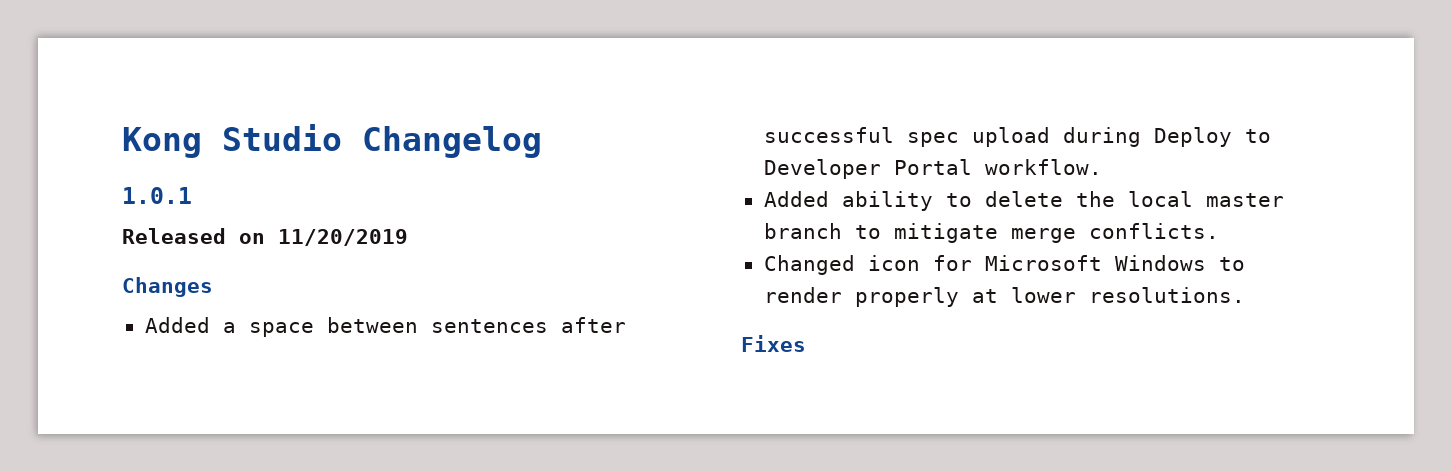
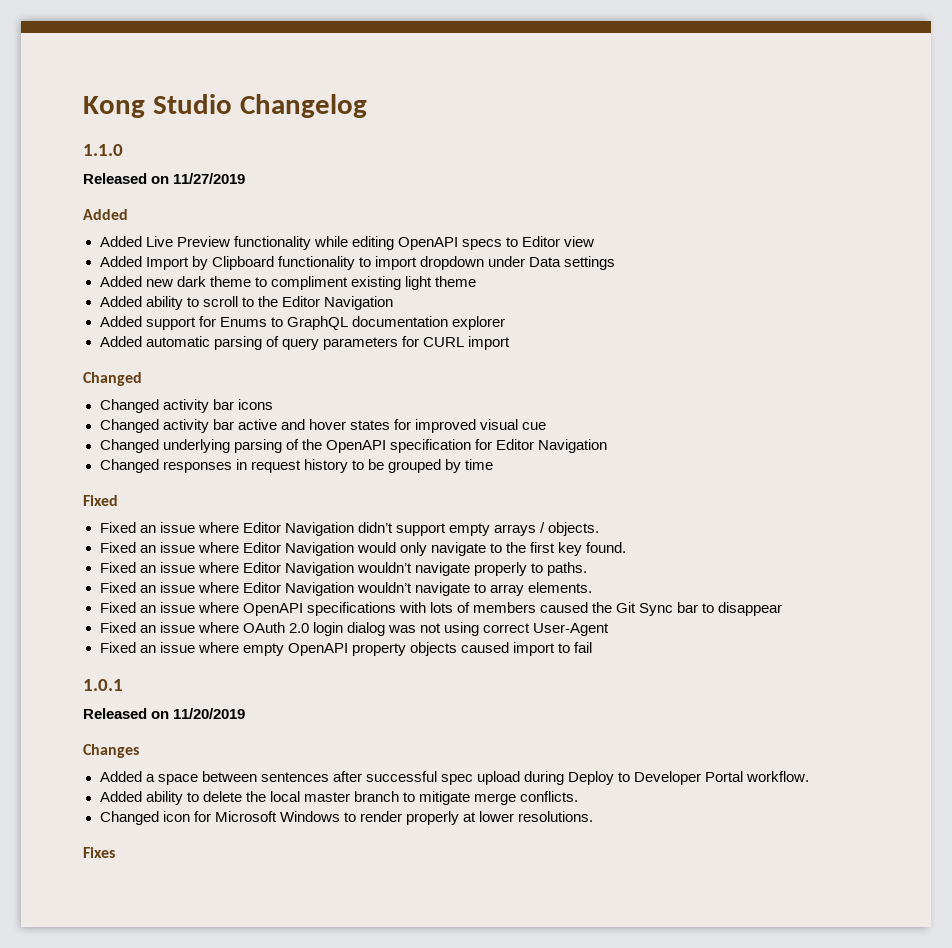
+ 1.1.0
+ Released on 11/27/2019
+ Added
+ Added Live Preview functionality while editing OpenAPI specs to Editor view
+ Added Import by Clipboard functionality to import dropdown under Data settings
+ Added new dark theme to compliment existing light theme
+ Added ability to scroll to the Editor Navigation
+ Added support for Enums to GraphQL documentation explorer
+ Added automatic parsing of query parameters for CURL import
+ Changed
+ Changed activity bar icons
+ Changed activity bar active and hover states for improved visual cue
+ Changed underlying parsing of the OpenAPI specification for Editor Navigation
+ Changed responses in request history to be grouped by time
+ Fixed
+ Fixed an issue where Editor Navigation didn’t support empty arrays / objects.
+ Fixed an issue where Editor Navigation would only navigate to the first key found.
+ Fixed an issue where Editor Navigation wouldn’t navigate properly to paths.
+ Fixed an issue where Editor Navigation wouldn’t navigate to array elements.
+ Fixed an issue where OpenAPI specifications with lots of members caused the Git Sync bar to disappear
+ Fixed an issue where OAuth 2.0 login dialog was not using correct User-Agent
+ Fixed an issue where empty OpenAPI property objects caused import to fail

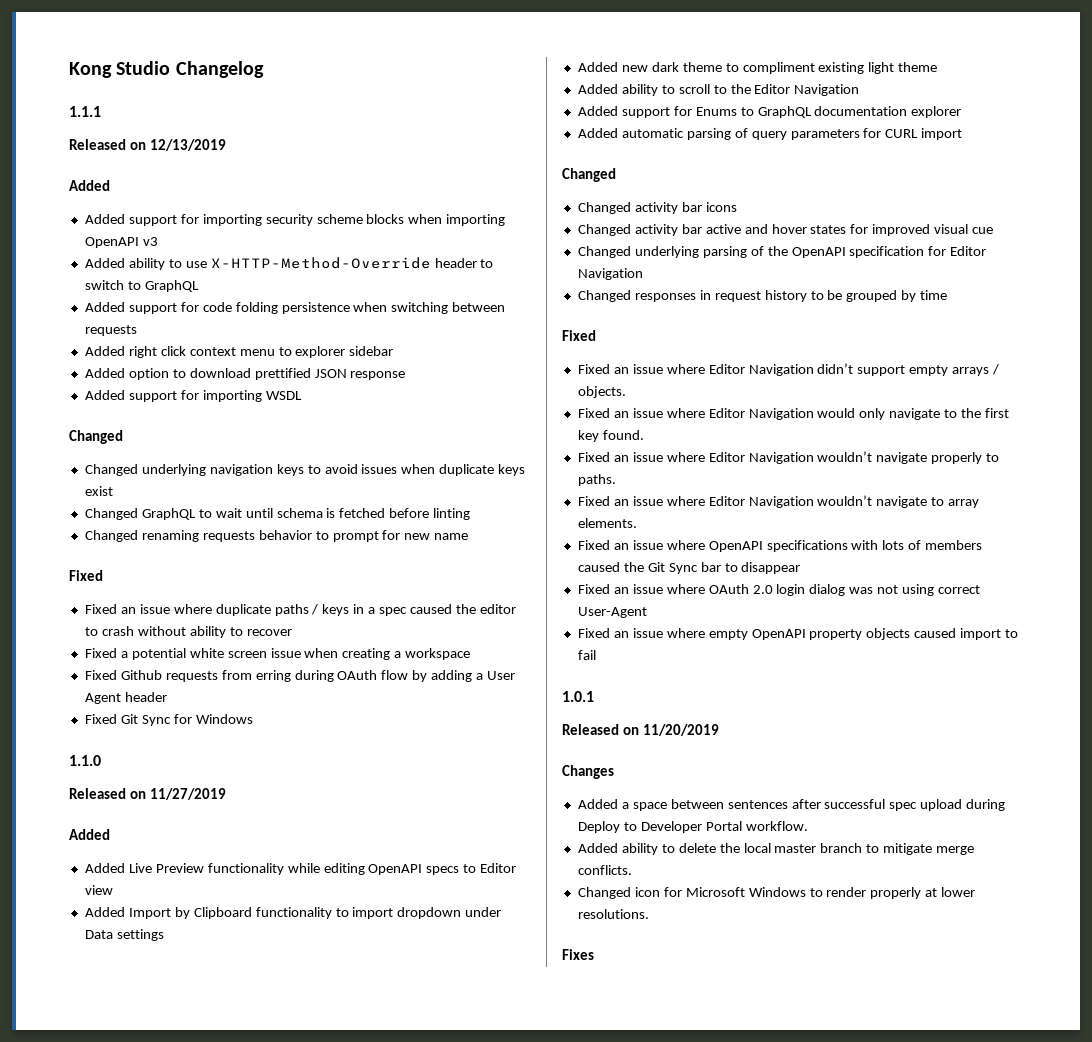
+ 1.1.1
+ Released on 12/13/2019
+ Added
+ Added support for importing security scheme blocks when importing OpenAPI v3
+ Added ability to use X-HTTP-Method-Override header to switch to GraphQL
+ Added support for code folding persistence when switching between requests
+ Added right click context menu to explorer sidebar
+ Added option to download prettified JSON response
+ Added support for importing WSDL
+ Changed
+ Changed underlying navigation keys to avoid issues when duplicate keys exist
+ Changed GraphQL to wait until schema is fetched before linting
+ Changed renaming requests behavior to prompt for new name
+ Fixed
+ Fixed an issue where duplicate paths / keys in a spec caused the editor to crash without ability to recover
+ Fixed a potential white screen issue when creating a workspace
+ Fixed Github requests from erring during OAuth flow by adding a User Agent header
+ Fixed Git Sync for Windows

